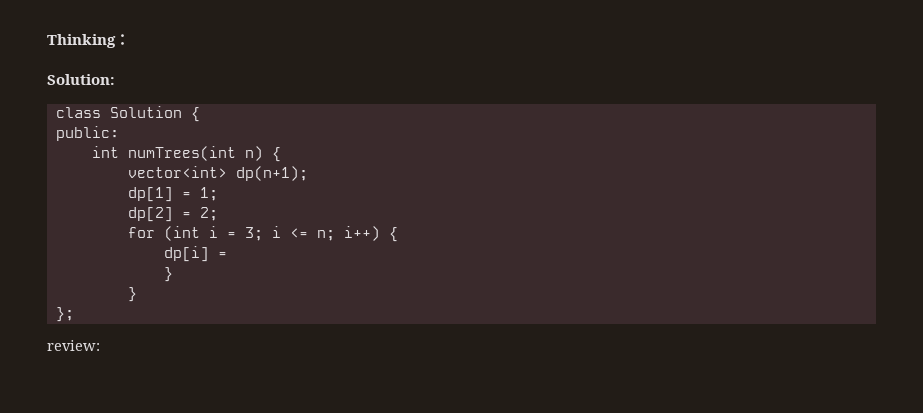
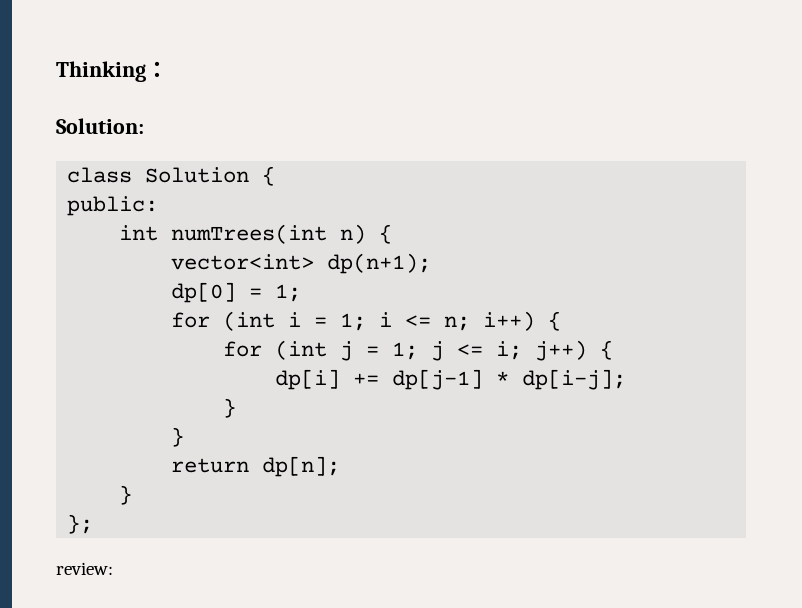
- dp[1] = 1;
- dp[2] = 2;
+ dp[0] = 1;
- for (int i = 3; i <= n; i++) {
+ for (int i = 1; i <= n; i++) {
- dp[i] =
+ for (int j = 1; j <= i; j++) {
+ dp[i] += dp[j-1] * dp[i-j];
+ return dp[n];
+ }

